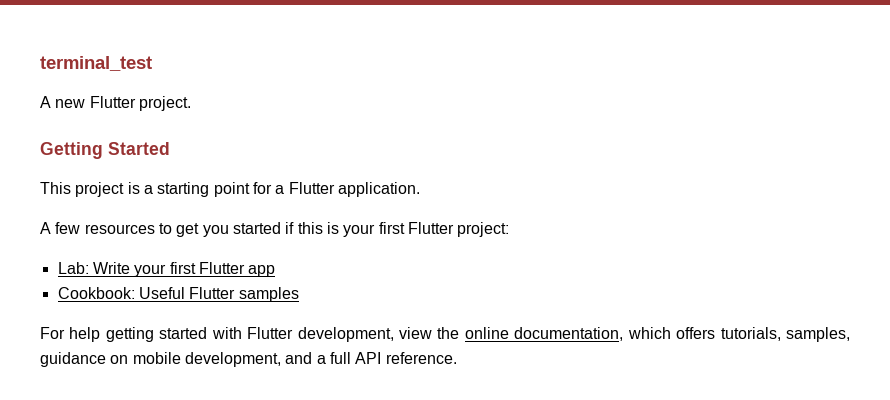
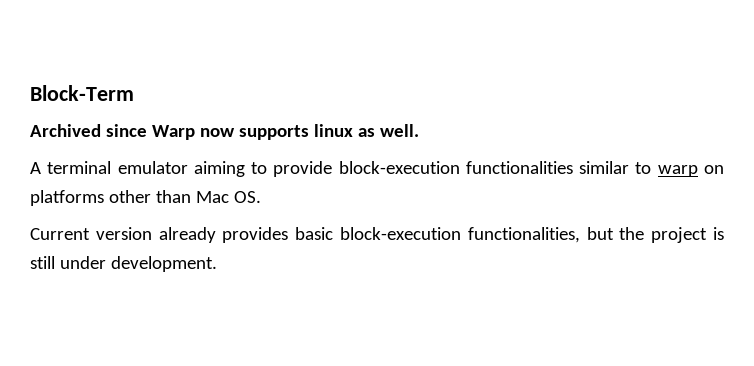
- terminal_test
- A new Flutter project.
- Getting Started
- This project is a starting point for a Flutter application.
- A few resources to get you started if this is your first Flutter project:
- Lab: Write your first Flutter app
- Cookbook: Useful Flutter samples
- For help getting started with Flutter development, view the online documentation, which offers tutorials, samples, guidance on mobile development, and a full API reference.
+ Block-Term
+ Archived since Warp now supports linux as well.
+ A terminal emulator aiming to provide block-execution functionalities similar to warp on platforms other than Mac OS.
+ Current version already provides basic block-execution functionalities, but the project is still under development.

